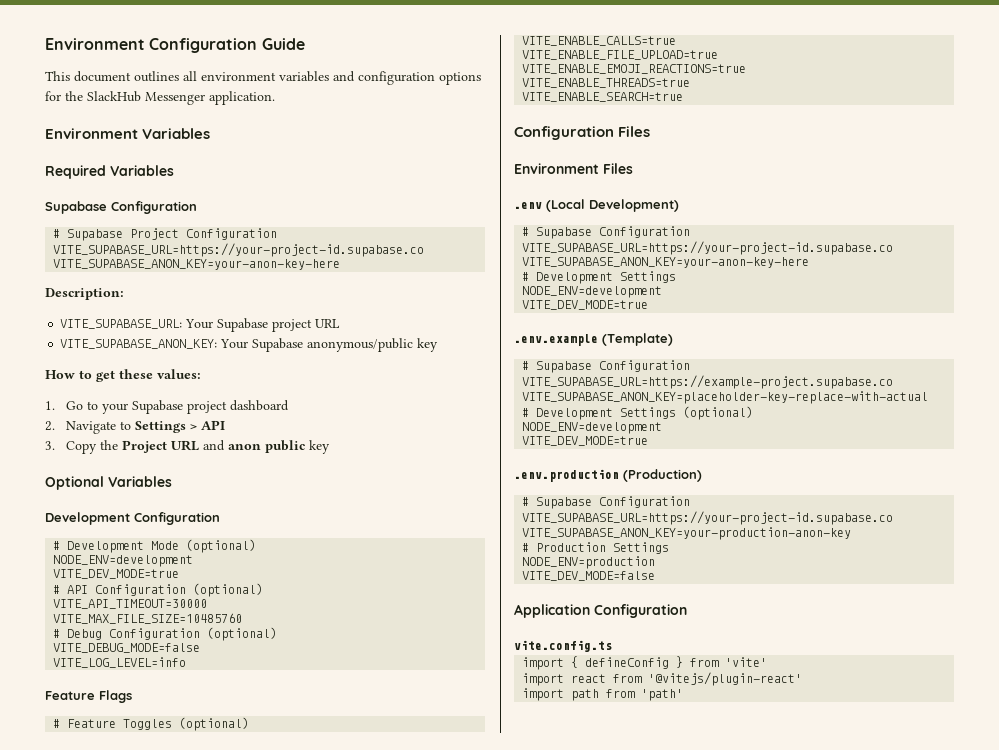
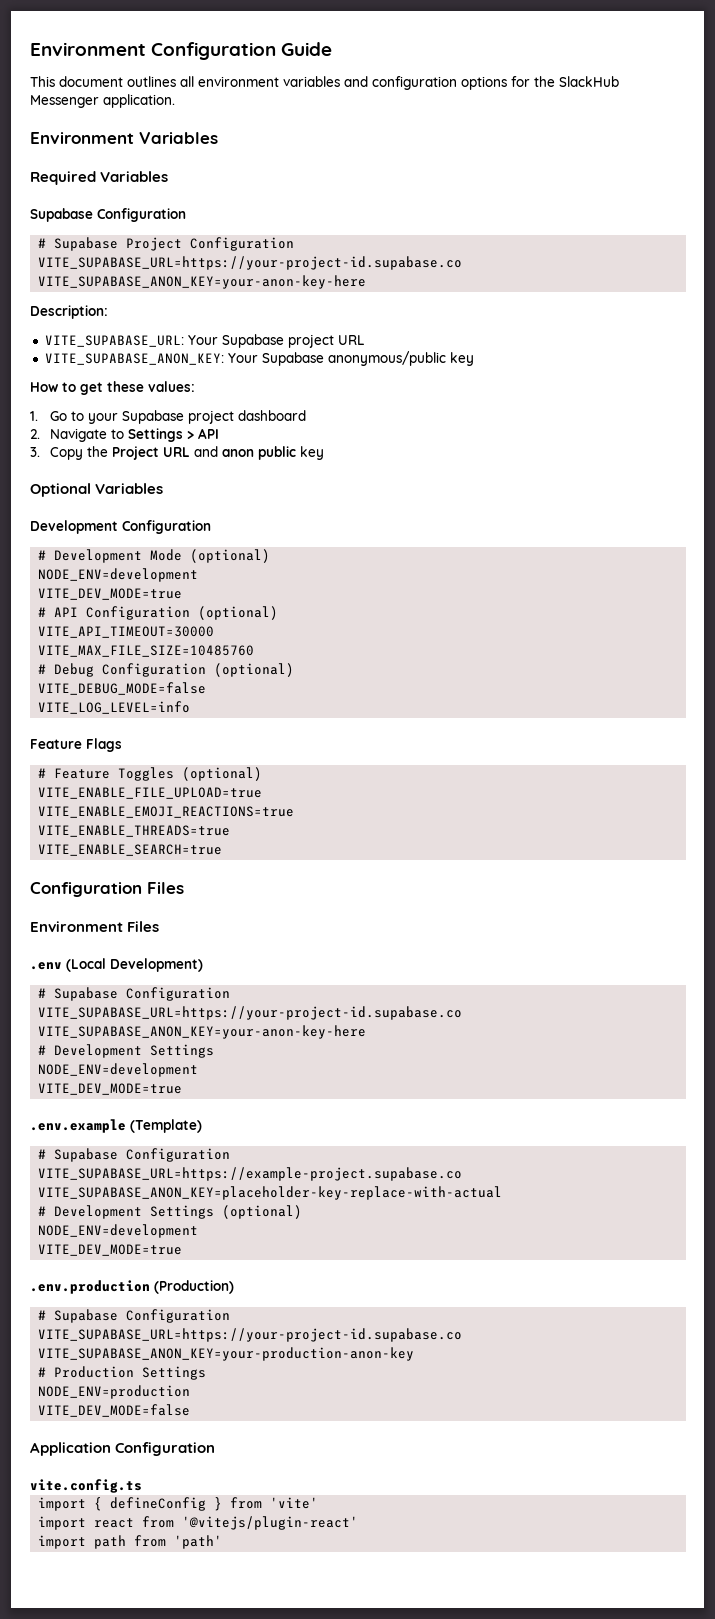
- VITE_ENABLE_CALLS=true

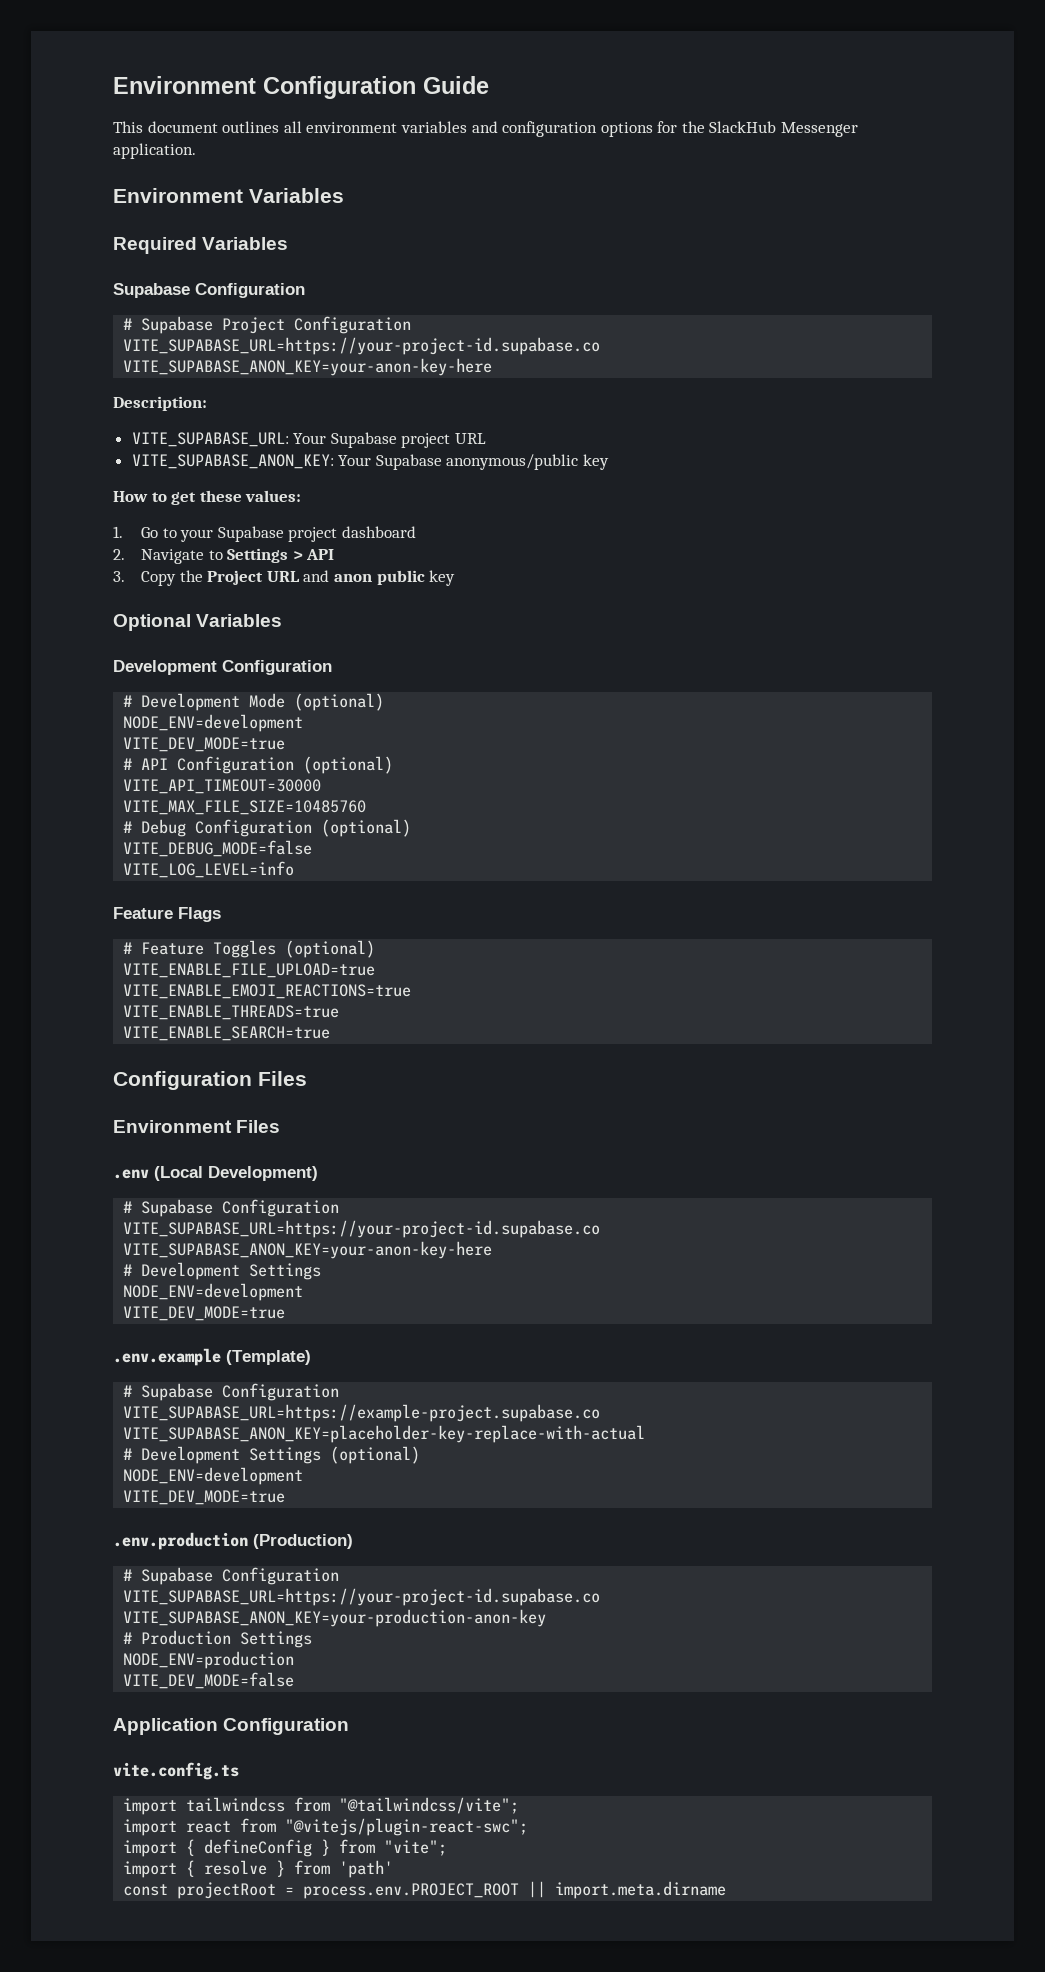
+ import tailwindcss from "@tailwindcss/vite";
+ import react from "@vitejs/plugin-react-swc";
- import { defineConfig } from 'vite'
- import react from '@vitejs/plugin-react'
- import path from 'path'
+ import { defineConfig } from "vite";
+ import { resolve } from 'path'
+ const projectRoot = process.env.PROJECT_ROOT || import.meta.dirname

